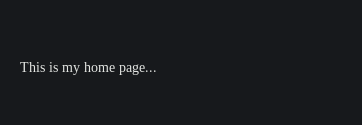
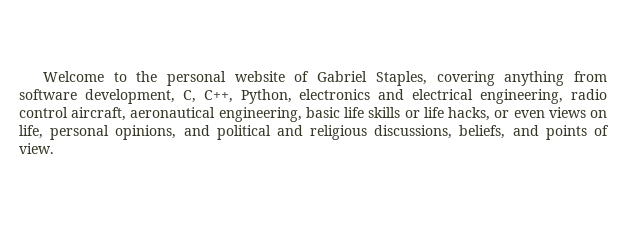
- This is my home page...
+ Welcome to the personal website of Gabriel Staples, covering anything from software development, C, C++, Python, electronics and electrical engineering, radio control aircraft, aeronautical engineering, basic life skills or life hacks, or even views on life, personal opinions, and political and religious discussions, beliefs, and points of view.

